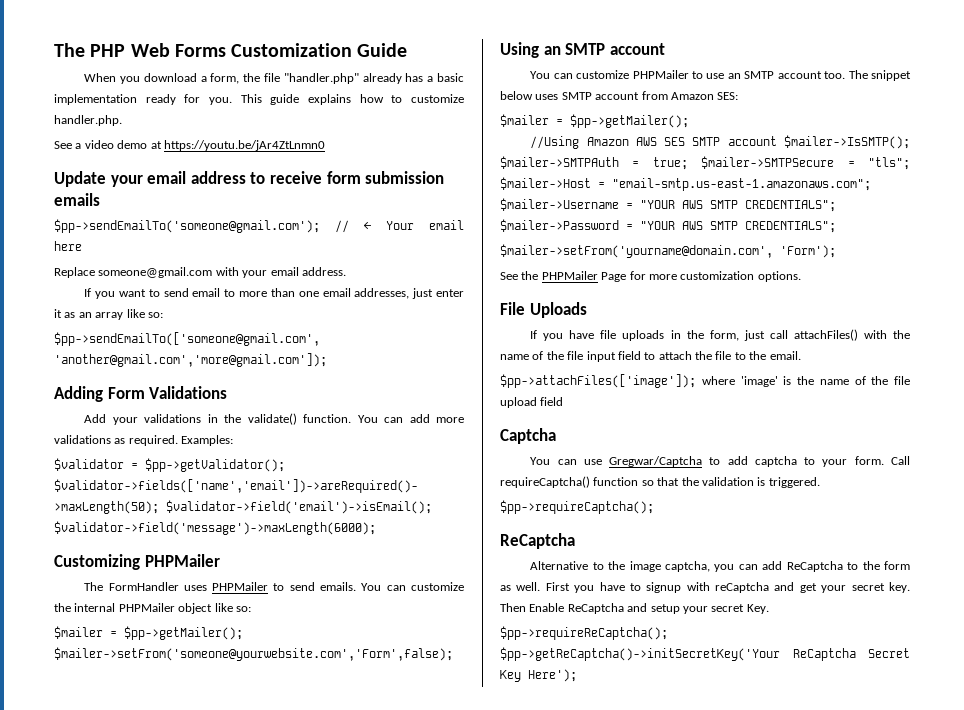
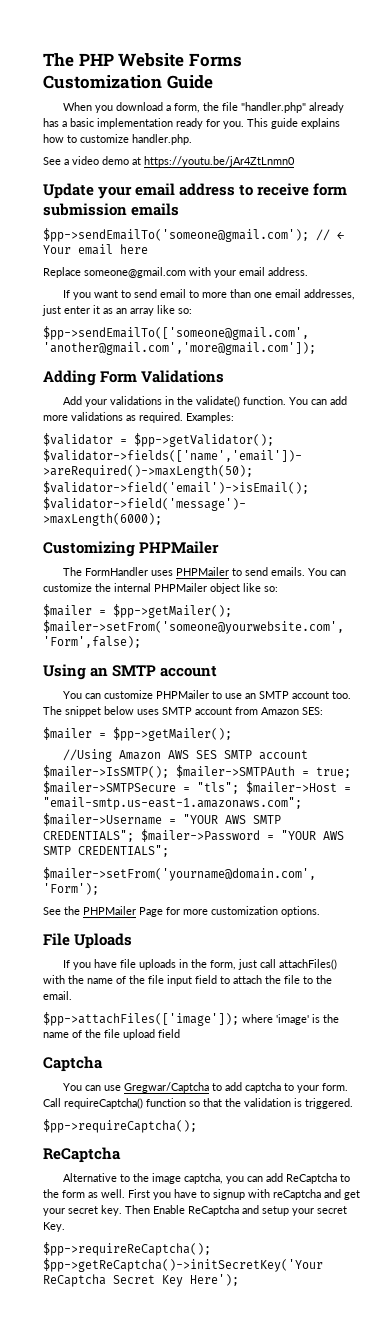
- The PHP Web Forms Customization Guide
+ The PHP Website Forms Customization Guide

